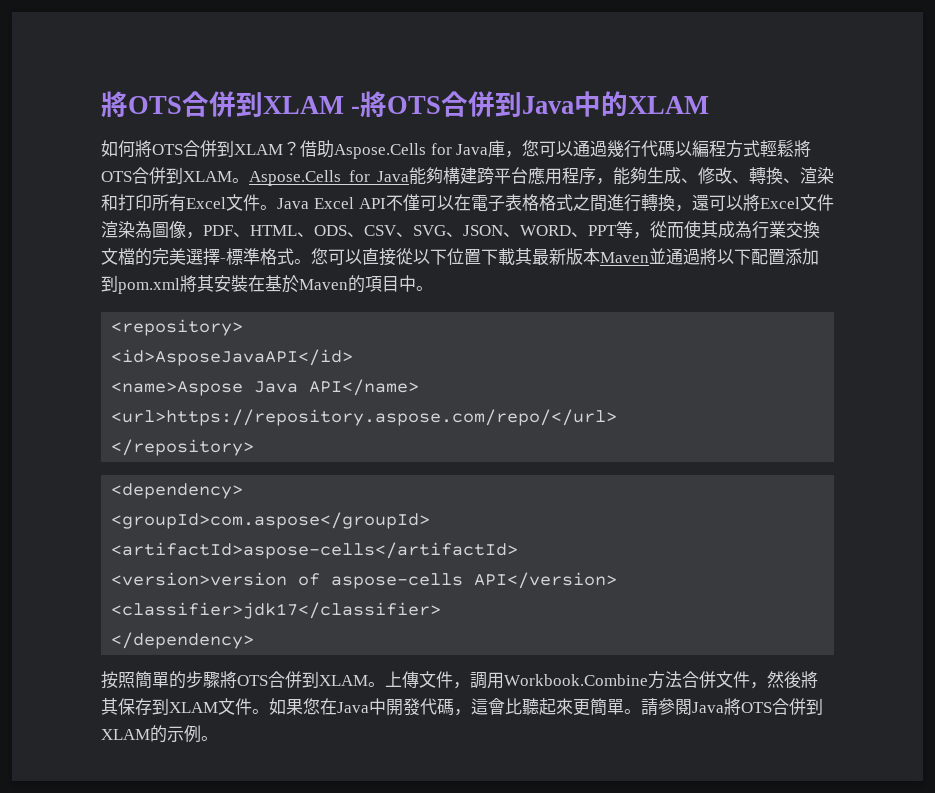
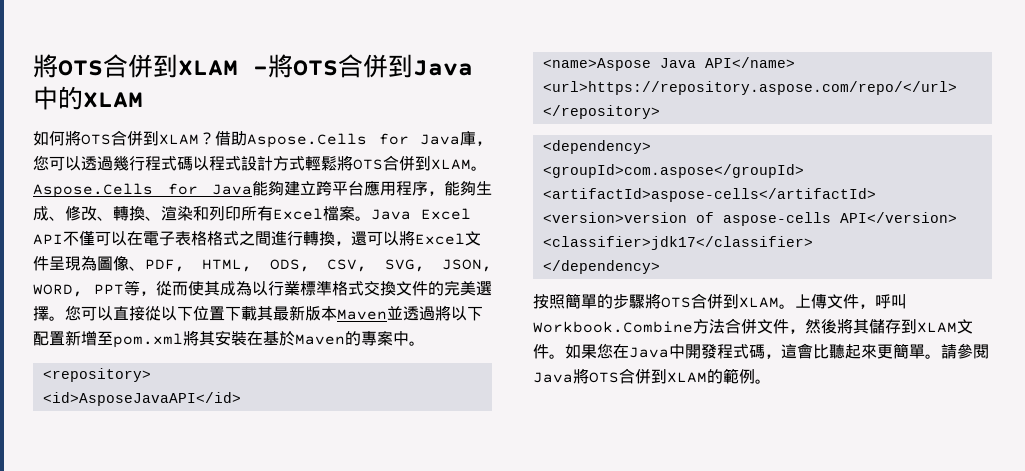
- 借助Aspose.Cells for Java庫，您可以通過幾行代碼以編程方式輕鬆將OTS合併到XLAM。
+ 借助Aspose.Cells for Java庫，您可以透過幾行程式碼以程式設計方式輕鬆將OTS合併到XLAM。
- Aspose.Cells for Java能夠構建跨平台應用程序，能夠生成、修改、轉換、渲染和打印所有Excel文件。
+ Aspose.Cells for Java能夠建立跨平台應用程序，能夠生成、修改、轉換、渲染和列印所有Excel檔案。
- Java Excel API不僅可以在電子表格格式之間進行轉換，還可以將Excel文件渲染為圖像，PDF、HTML、ODS、CSV、SVG、JSON、WORD、PPT等，從而使其成為行業交換文檔的完美選擇-標準格式。
+ Java Excel API不僅可以在電子表格格式之間進行轉換，還可以將Excel文件呈現為圖像、PDF, HTML, ODS, CSV, SVG, JSON, WORD, PPT等，從而使其成為以行業標準格式交換文件的完美選擇。
- 您可以直接從以下位置下載其最新版本Maven並通過將以下配置添加到pom.xml將其安裝在基於Maven的項目中。
+ 您可以直接從以下位置下載其最新版本Maven並透過將以下配置新增至pom.xml將其安裝在基於Maven的專案中。
- 上傳文件，調用Workbook.Combine方法合併文件，然後將其保存到XLAM文件。
+ 上傳文件，呼叫Workbook.Combine方法合併文件，然後將其儲存到XLAM文件。
- 如果您在Java中開發代碼，這會比聽起來更簡單。
+ 如果您在Java中開發程式碼，這會比聽起來更簡單。
- 請參閱Java將OTS合併到XLAM的示例。
+ 請參閱Java將OTS合併到XLAM的範例。

